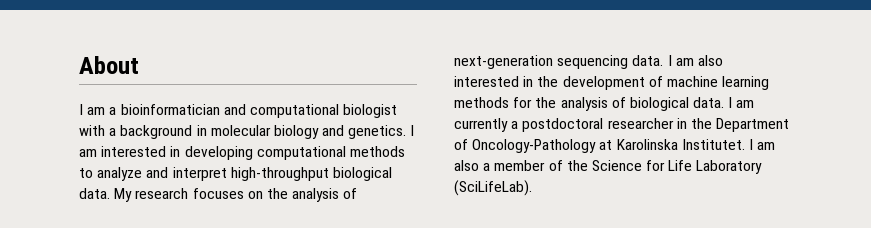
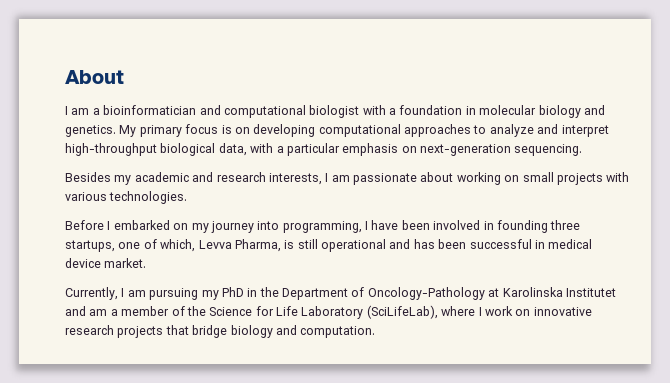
- I am a bioinformatician and computational biologist with a background in molecular biology and genetics.
+ I am a bioinformatician and computational biologist with a foundation in molecular biology and genetics.
- I am interested in developing computational methods to analyze and interpret high-throughput biological data. My research focuses on the analysis of next-generation sequencing data. I am also interested in the development of machine learning methods for the analysis of biological data. I am currently a postdoctoral researcher in the Department of Oncology-Pathology at Karolinska Institutet. I am also a member of the Science for Life Laboratory (SciLifeLab).
+ My primary focus is on developing computational approaches to analyze and interpret high-throughput biological data, with a particular emphasis on next-generation sequencing.
+ Besides my academic and research interests, I am passionate about working on small projects with various technologies.
+ Before I embarked on my journey into programming, I have been involved in founding three startups, one of which, Levva Pharma, is still operational and has been successful in medical device market.
+ Currently, I am pursuing my PhD in the Department of Oncology-Pathology at Karolinska Institutet and am a member of the Science for Life Laboratory (SciLifeLab), where I work on innovative research projects that bridge biology and computation.

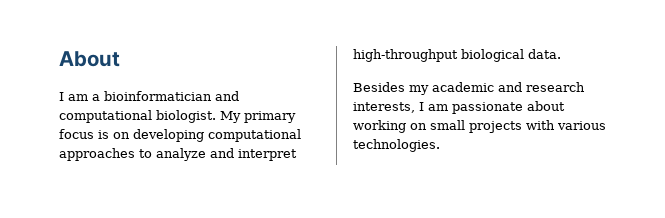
- I am a bioinformatician and computational biologist with a foundation in molecular biology and genetics.
+ I am a bioinformatician and computational biologist.
- My primary focus is on developing computational approaches to analyze and interpret high-throughput biological data, with a particular emphasis on next-generation sequencing.
+ My primary focus is on developing computational approaches to analyze and interpret high-throughput biological data.
- Before I embarked on my journey into programming, I have been involved in founding three startups, one of which, Levva Pharma, is still operational and has been successful in medical device market.
- Currently, I am pursuing my PhD in the Department of Oncology-Pathology at Karolinska Institutet and am a member of the Science for Life Laboratory (SciLifeLab), where I work on innovative research projects that bridge biology and computation.

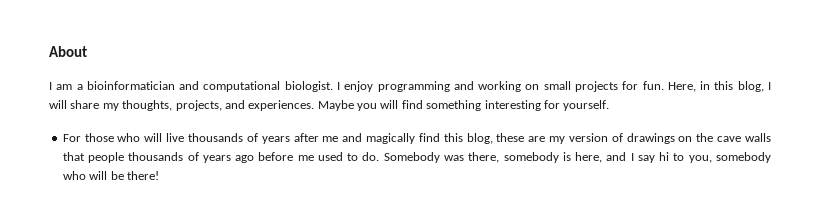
- My primary focus is on developing computational approaches to analyze and interpret high-throughput biological data.
- Besides my academic and research interests, I am passionate about working on small projects with various technologies.
+ I enjoy programming and working on small projects for fun. Here, in this blog, I will share my thoughts, projects, and experiences. Maybe you will find something interesting for yourself.
+ For those who will live thousands of years after me and magically find this blog, these are my version of drawings on the cave walls that people thousands of years ago before me used to do. Somebody was there, somebody is here, and I say hi to you, somebody who will be there!

